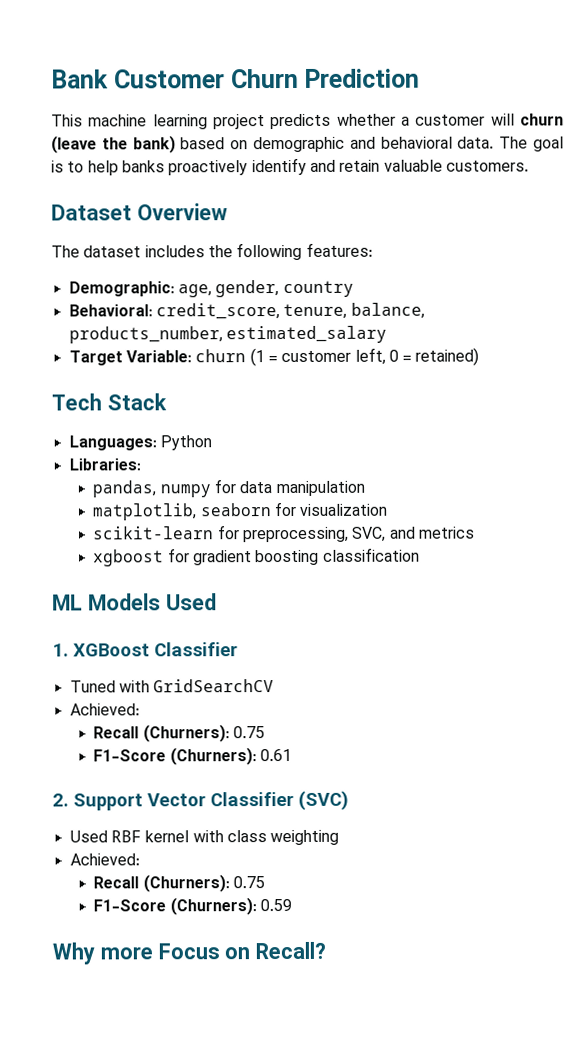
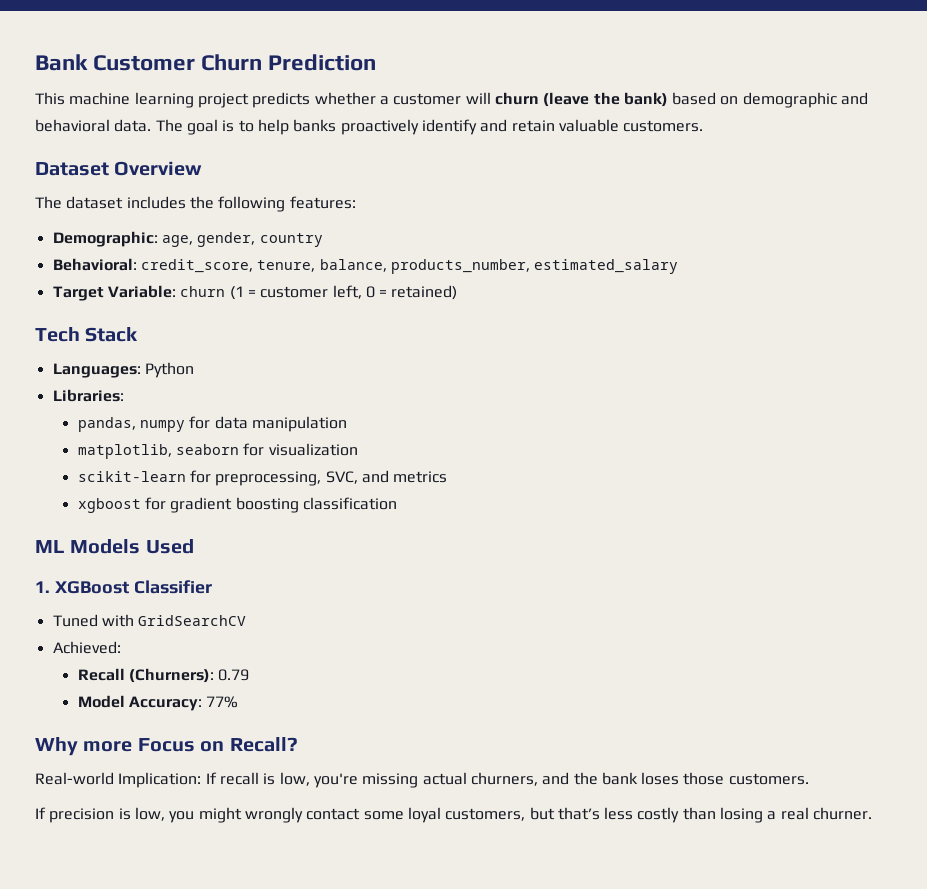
  Tuned with GridSearchCV
  Achieved:
- Recall (Churners): 0.75
- F1-Score (Churners): 0.61
- 2. Support Vector Classifier (SVC)
- Used RBF kernel with class weighting
- Achieved:
- Recall (Churners): 0.75
- F1-Score (Churners): 0.59
+ Recall (Churners): 0.79
+ Model Accuracy: 77%
+ Real-world Implication: If recall is low, you're missing actual churners, and the bank loses those customers.
+ If precision is low, you might wrongly contact some loyal customers, but that’s less costly than losing a real churner.

